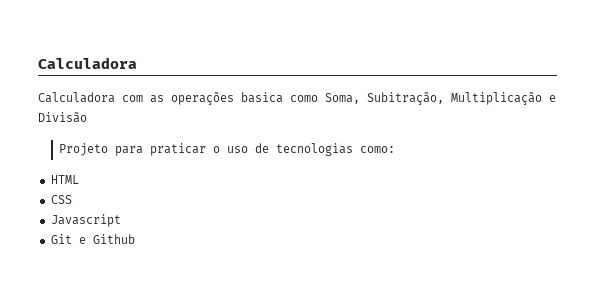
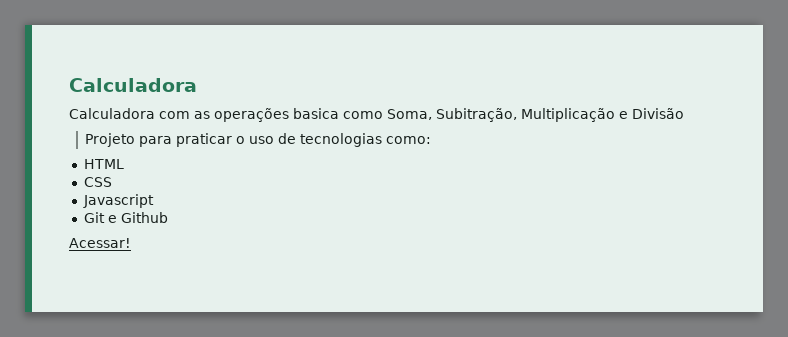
+ Acessar!

